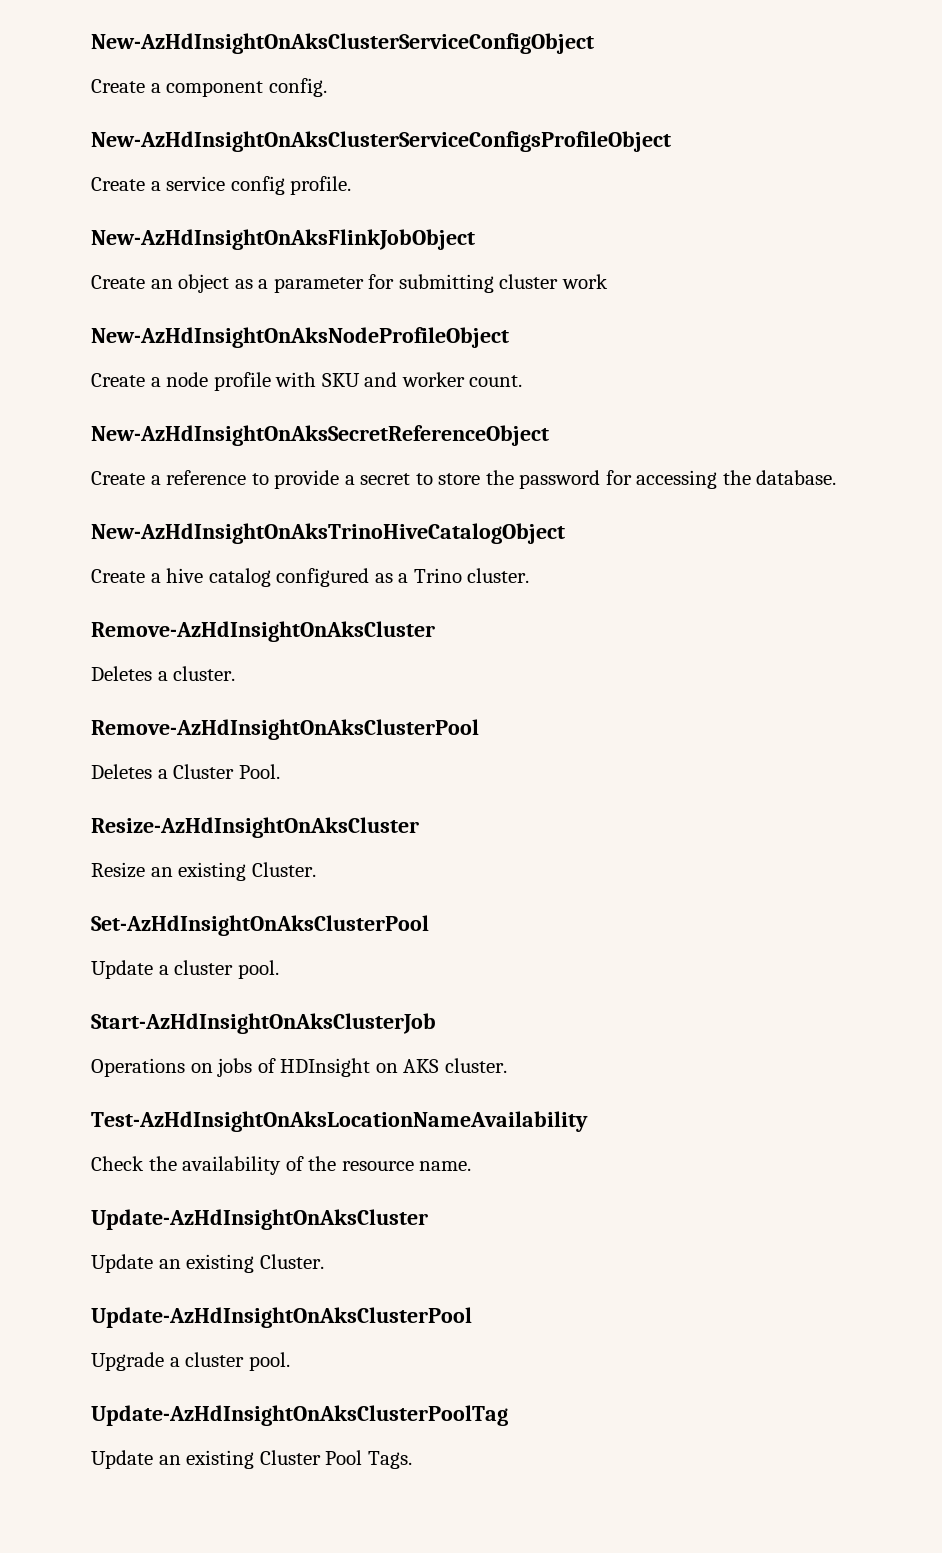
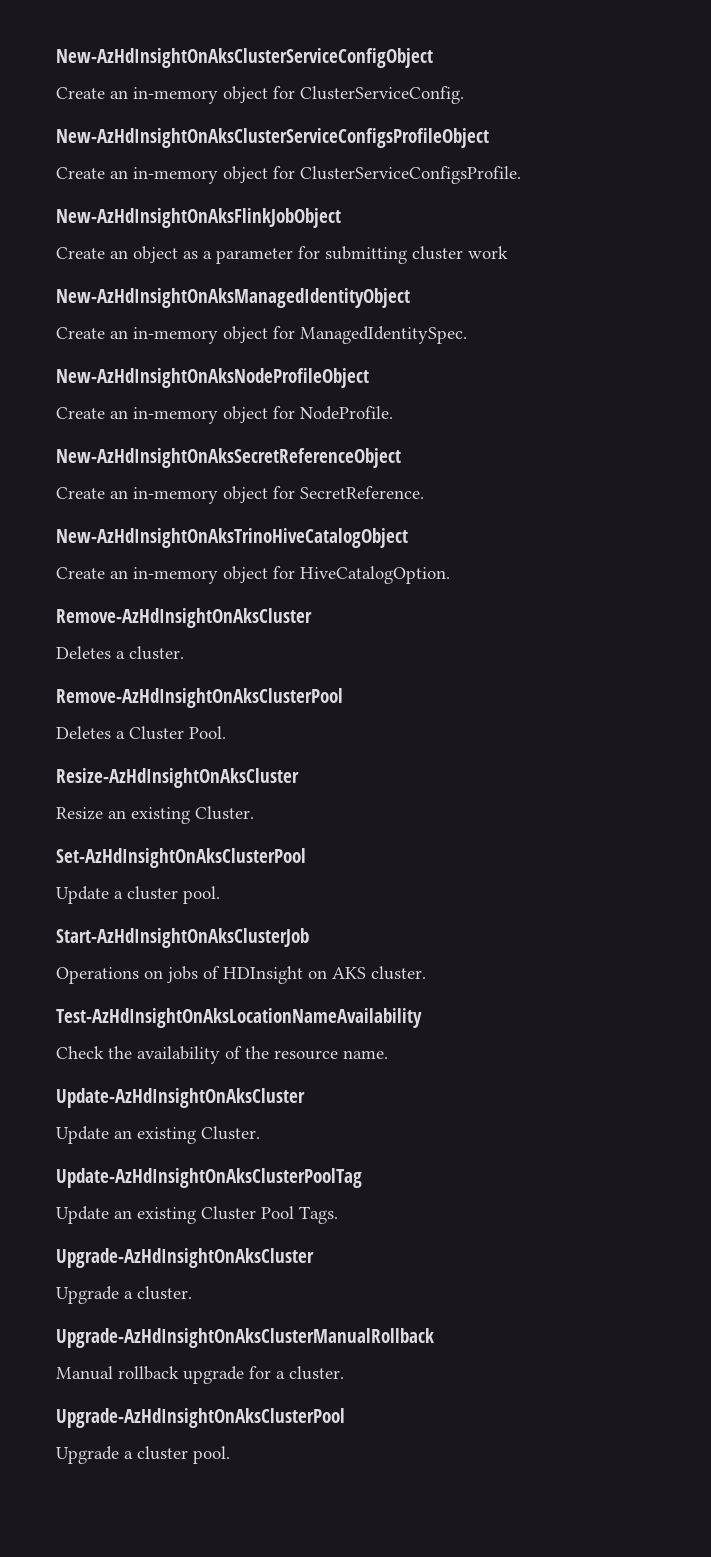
- Create a component config.
+ Create an in-memory object for ClusterServiceConfig.
  New-AzHdInsightOnAksClusterServiceConfigsProfileObject
- Create a service config profile.
+ Create an in-memory object for ClusterServiceConfigsProfile.
+ New-AzHdInsightOnAksManagedIdentityObject
+ Create an in-memory object for ManagedIdentitySpec.
  New-AzHdInsightOnAksNodeProfileObject
- Create a node profile with SKU and worker count.
+ Create an in-memory object for NodeProfile.
  New-AzHdInsightOnAksSecretReferenceObject
- Create a reference to provide a secret to store the password for accessing the database.
+ Create an in-memory object for SecretReference.
  New-AzHdInsightOnAksTrinoHiveCatalogObject
- Create a hive catalog configured as a Trino cluster.
+ Create an in-memory object for HiveCatalogOption.
- Update-AzHdInsightOnAksClusterPool
- Upgrade a cluster pool.
+ Upgrade-AzHdInsightOnAksCluster
+ Upgrade a cluster.
+ Upgrade-AzHdInsightOnAksClusterManualRollback
+ Manual rollback upgrade for a cluster.
+ Upgrade-AzHdInsightOnAksClusterPool
+ Upgrade a cluster pool.

